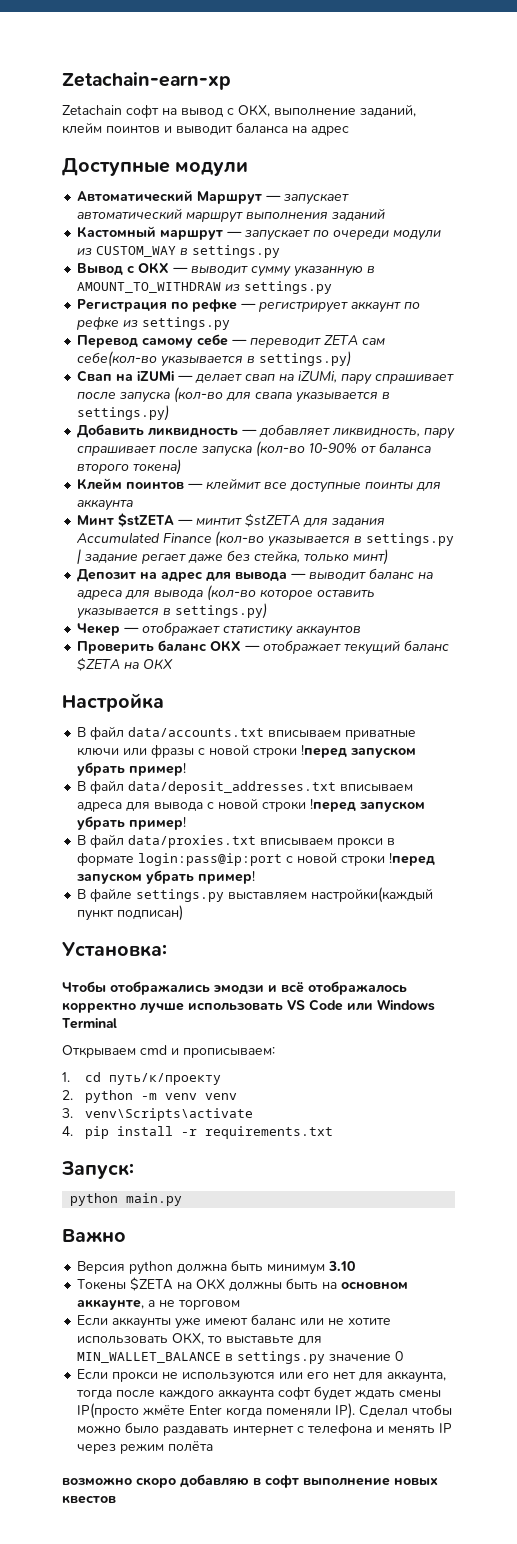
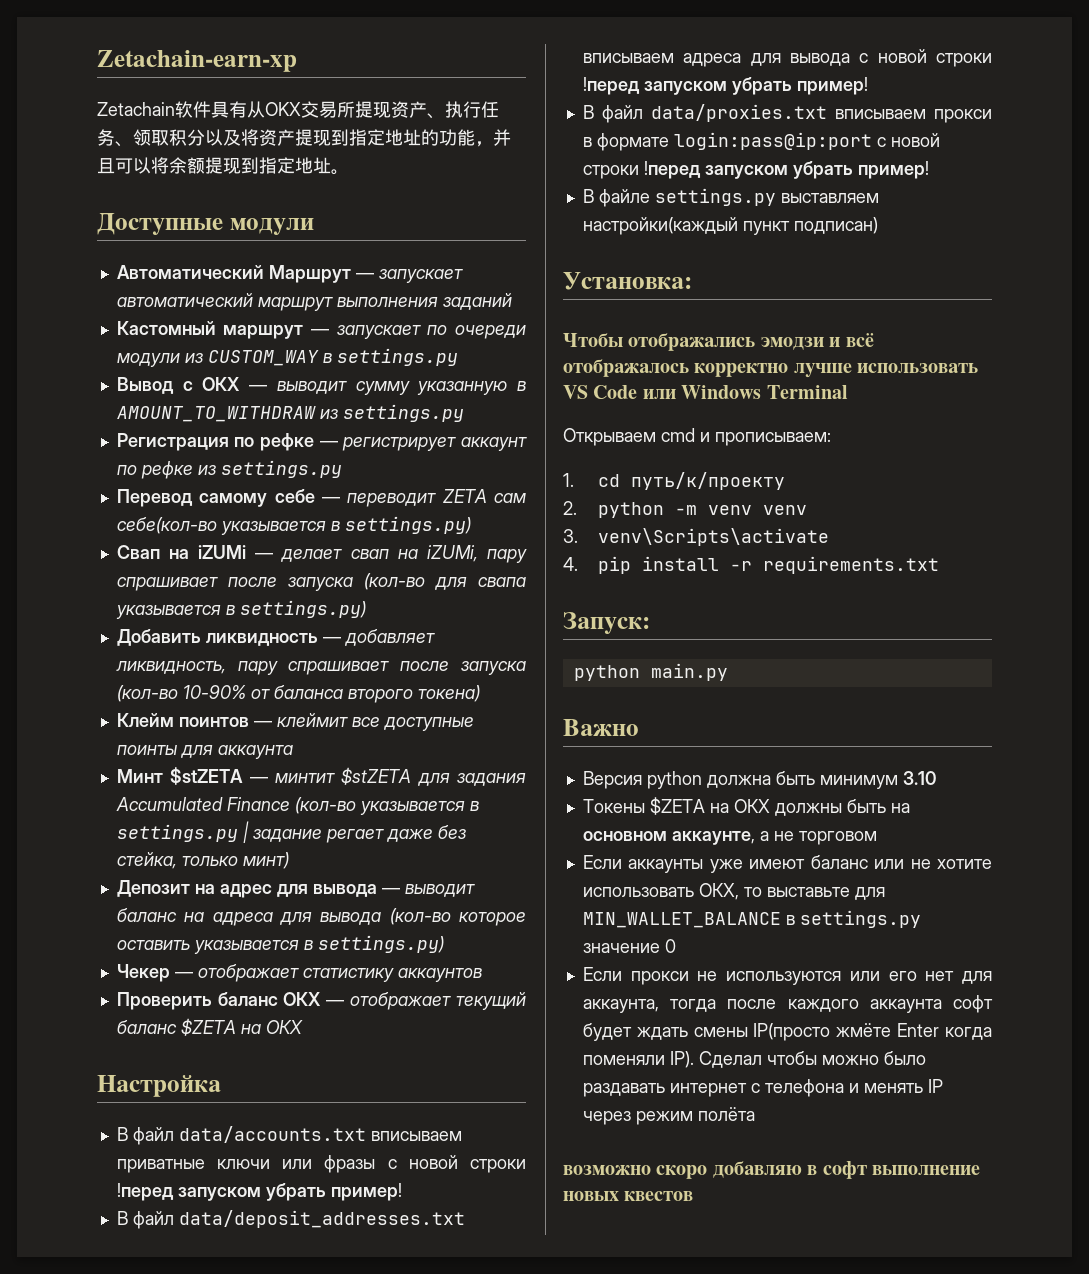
- Zetachain софт на вывод с ОКХ, выполнение заданий, клейм поинтов и выводит баланса на адрес
+ Zetachain软件具有从OKX交易所提现资产、执行任务、领取积分以及将资产提现到指定地址的功能，并且可以将余额提现到指定地址。

